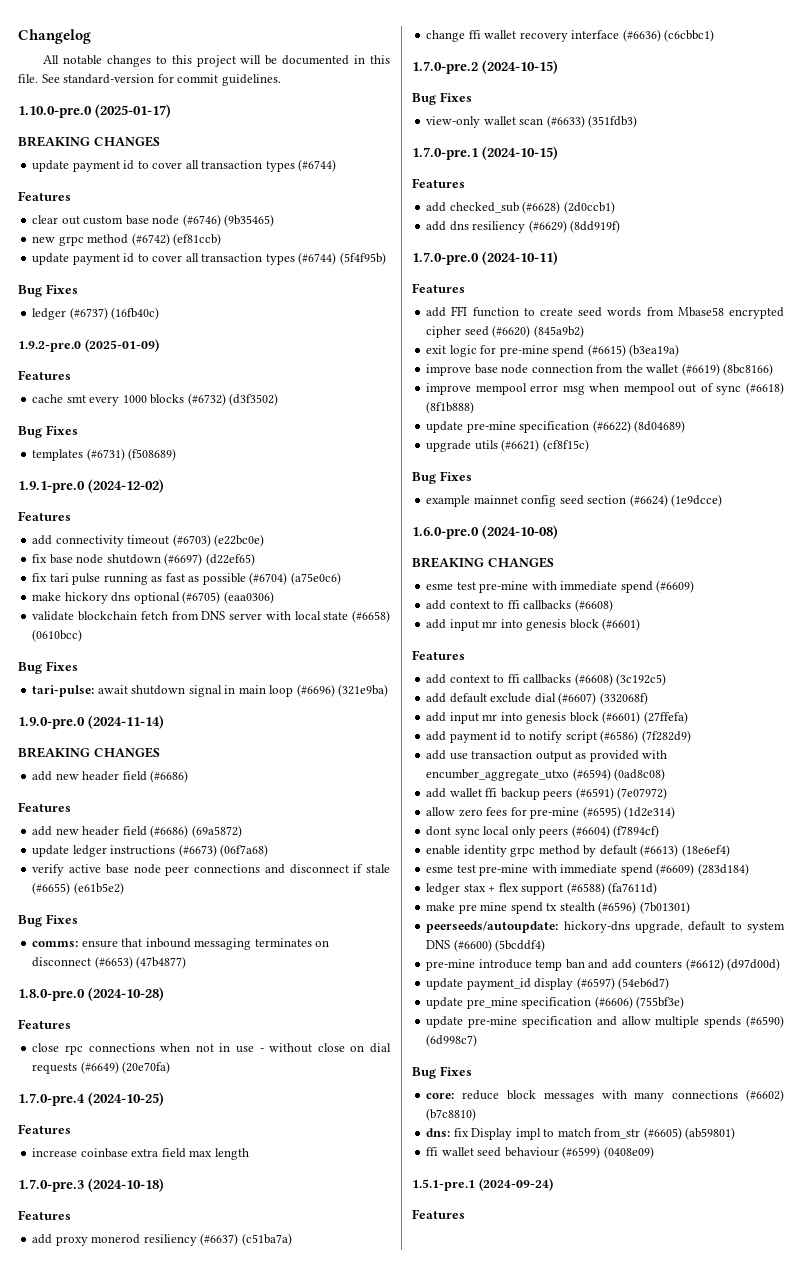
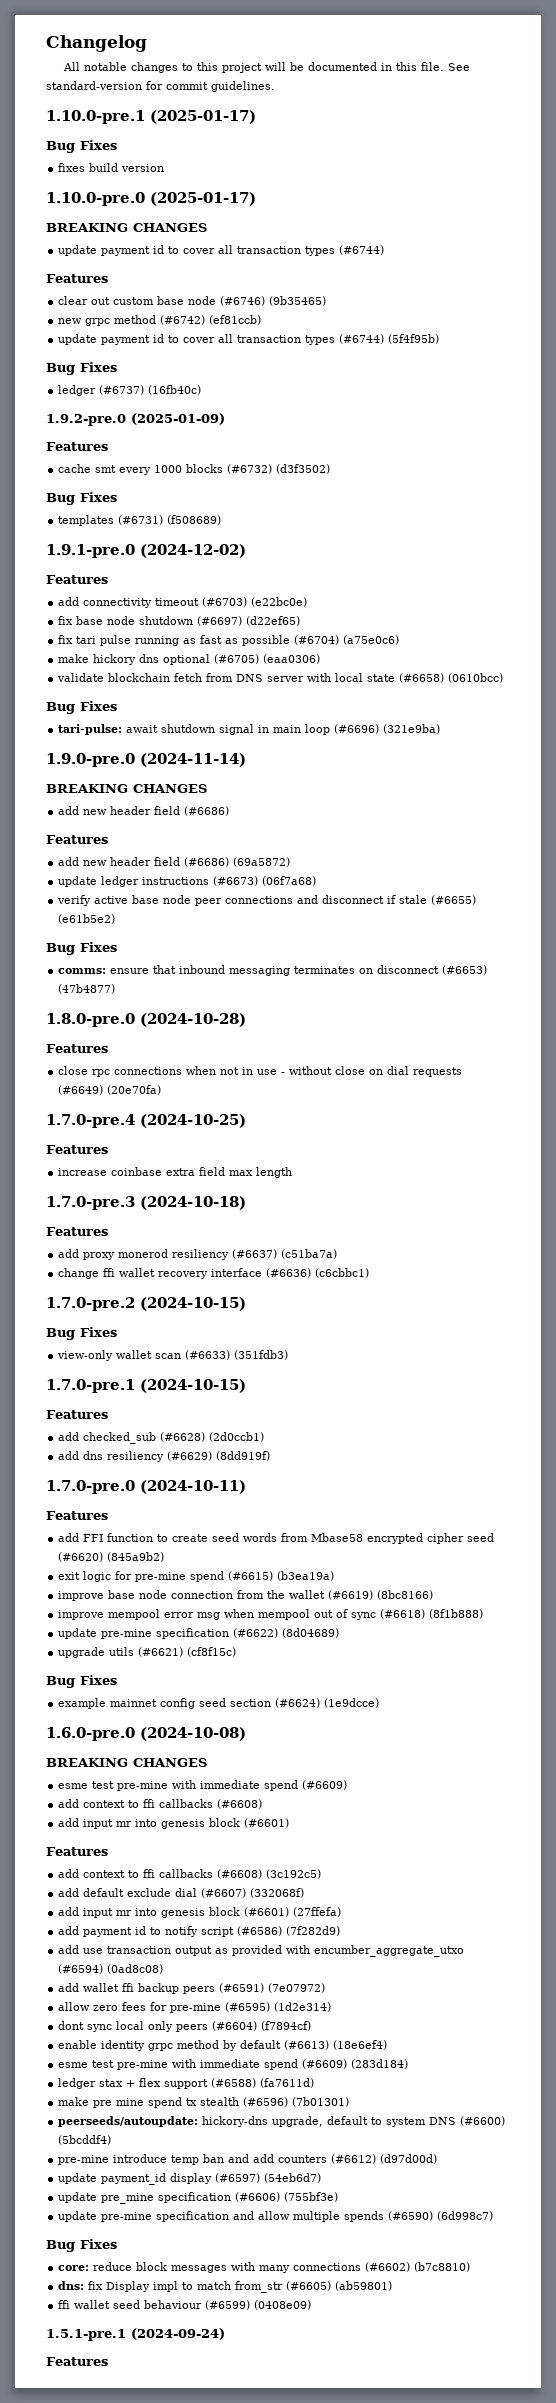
+ 1.10.0-pre.1 (2025-01-17)
+ Bug Fixes
+ fixes build version

